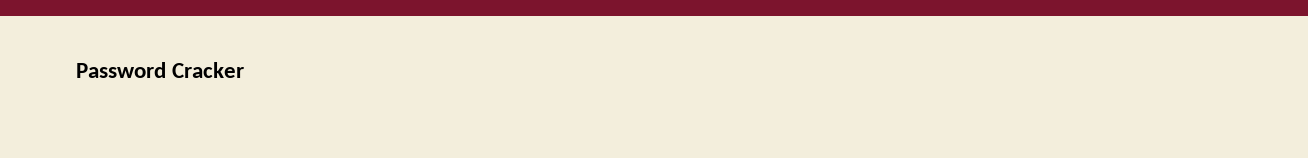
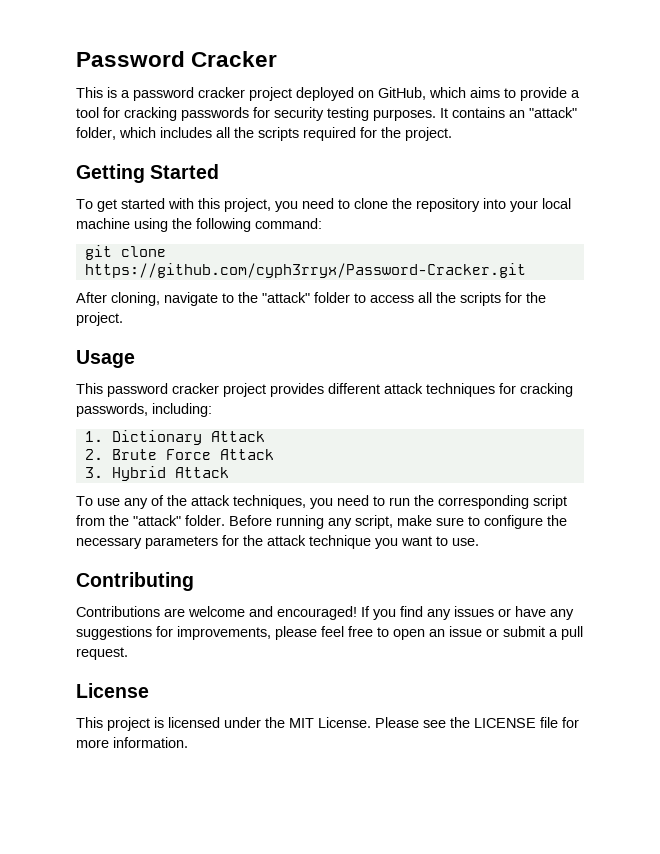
+ This is a password cracker project deployed on GitHub, which aims to provide a tool for cracking passwords for security testing purposes. It contains an "attack" folder, which includes all the scripts required for the project.
+ Getting Started
+ To get started with this project, you need to clone the repository into your local machine using the following command:
+ git clone https://github.com/cyph3rryx/Password-Cracker.git
+ After cloning, navigate to the "attack" folder to access all the scripts for the project.
+ Usage
+ This password cracker project provides different attack techniques for cracking passwords, including:
+ 1. Dictionary Attack
+ 2. Brute Force Attack
+ 3. Hybrid Attack
+ To use any of the attack techniques, you need to run the corresponding script from the "attack" folder. Before running any script, make sure to configure the necessary parameters for the attack technique you want to use.
+ Contributing
+ Contributions are welcome and encouraged! If you find any issues or have any suggestions for improvements, please feel free to open an issue or submit a pull request.
+ License
+ This project is licensed under the MIT License. Please see the LICENSE file for more information.

